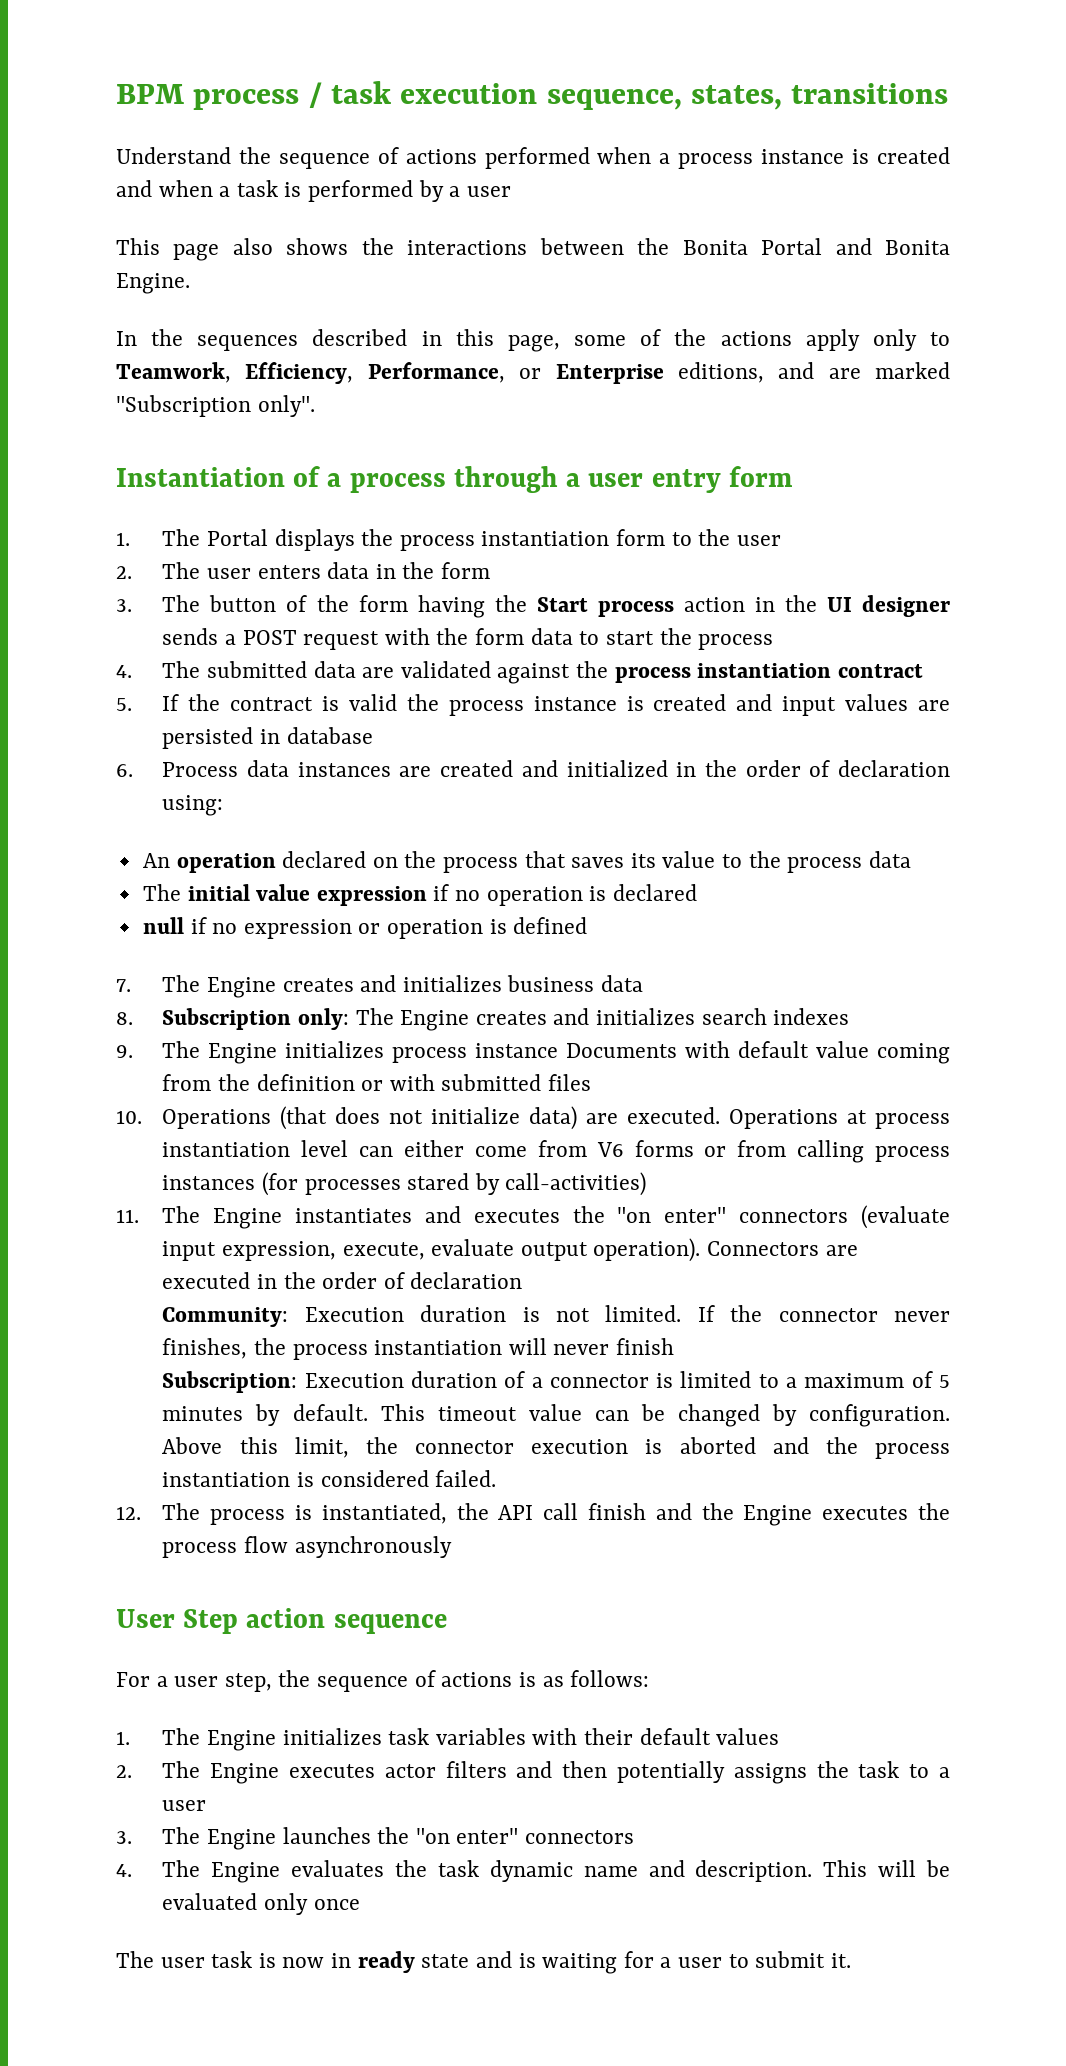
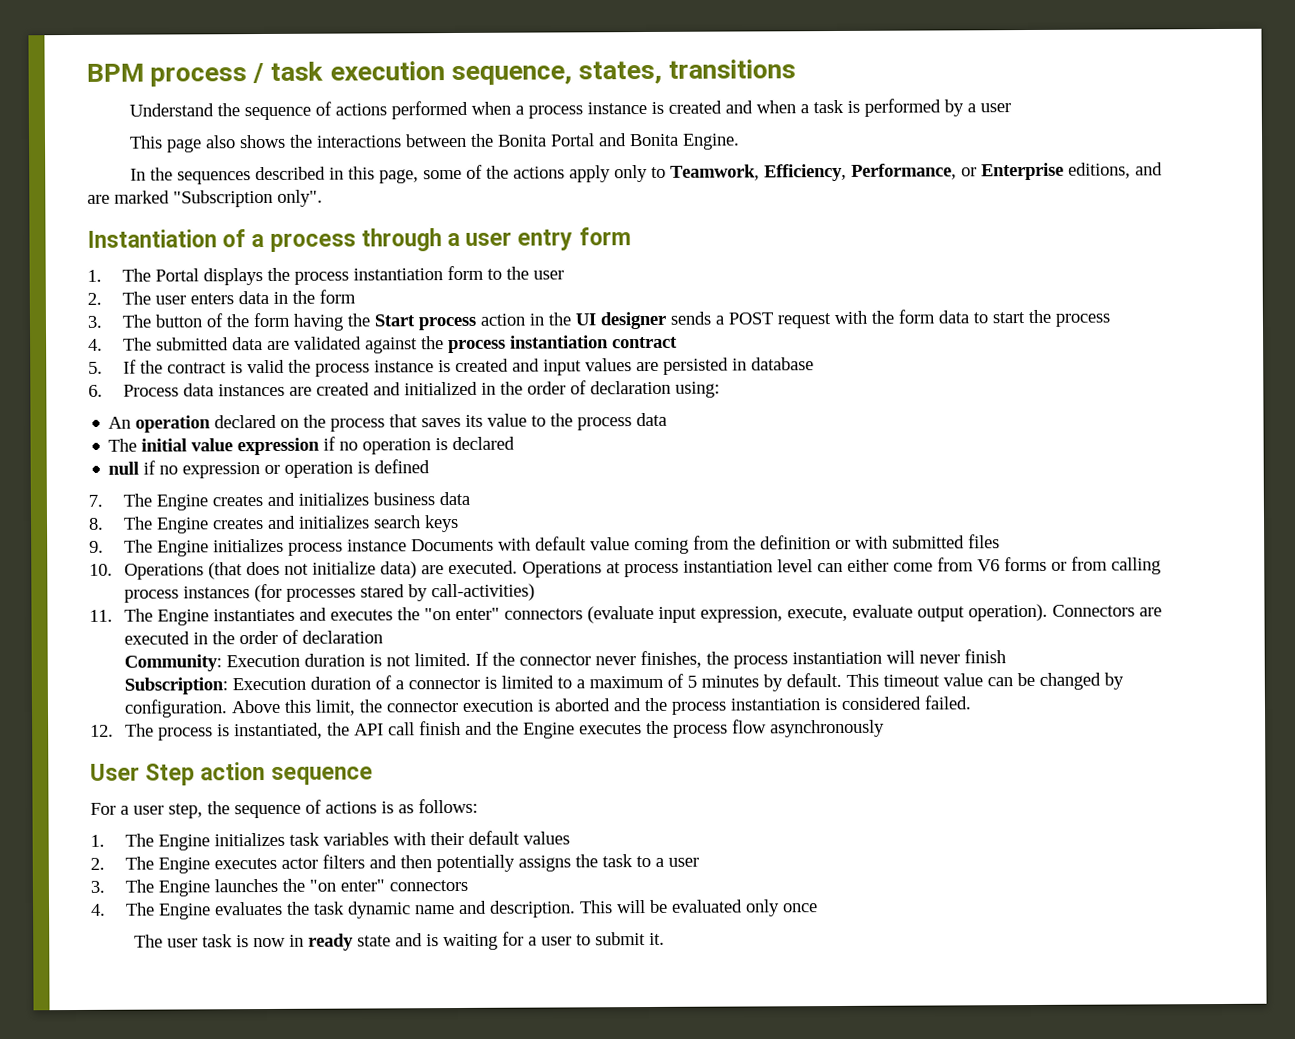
- 8. Subscription only: The Engine creates and initializes search indexes
+ 8. The Engine creates and initializes search keys

